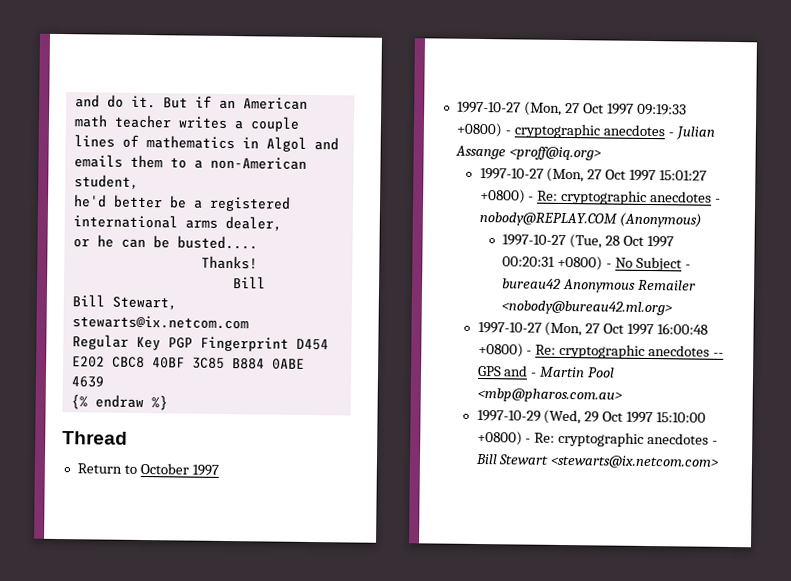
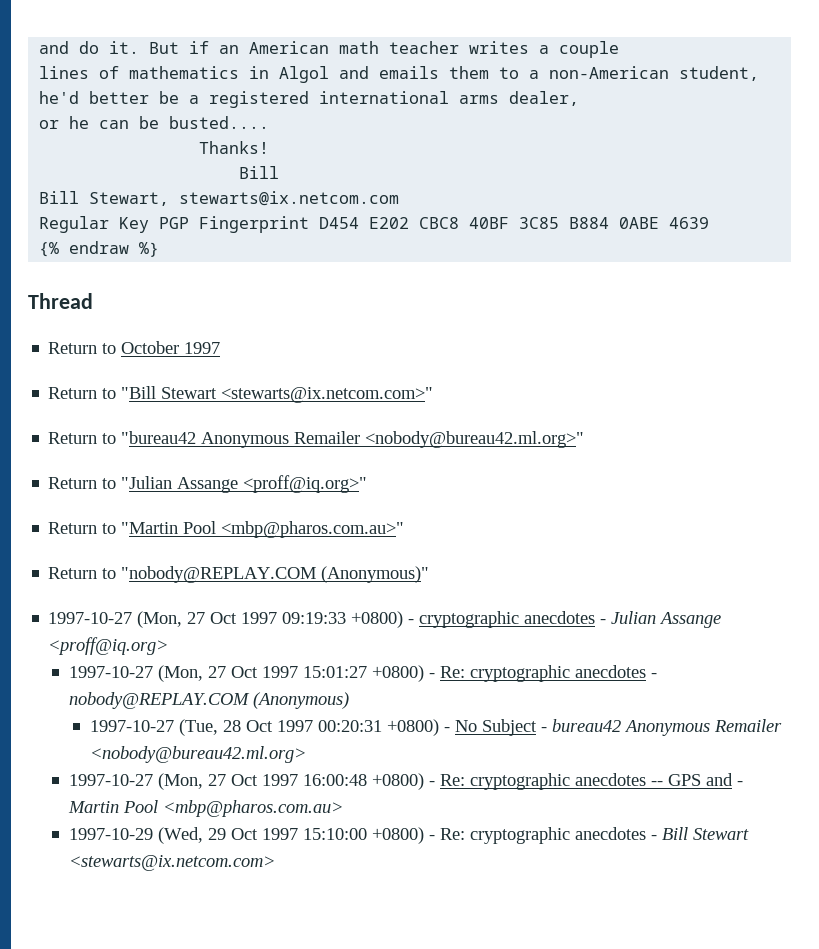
+ Return to "Bill Stewart <stewarts@ix.netcom.com>"
+ Return to "bureau42 Anonymous Remailer <nobody@bureau42.ml.org>"
+ Return to "Julian Assange <proff@iq.org>"
+ Return to "Martin Pool <mbp@pharos.com.au>"
+ Return to "nobody@REPLAY.COM (Anonymous)"

